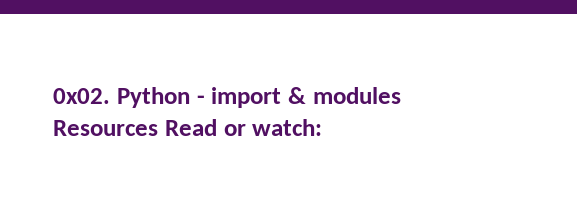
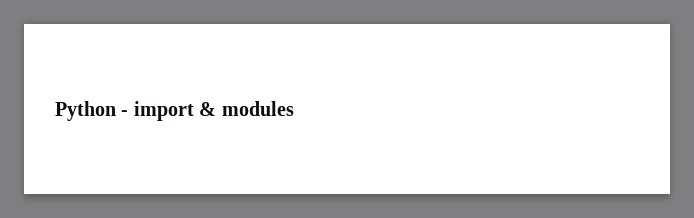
- 0x02. Python - import & modules Resources Read or watch:
+ Python - import & modules

